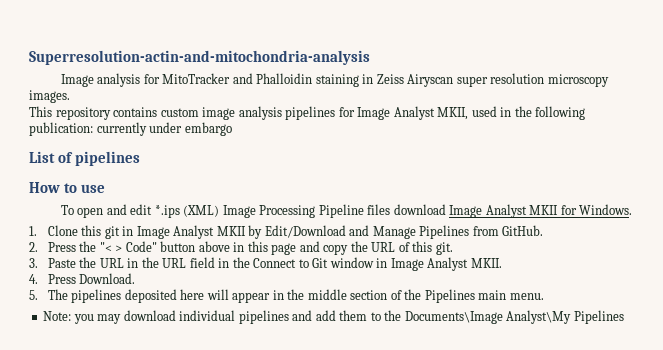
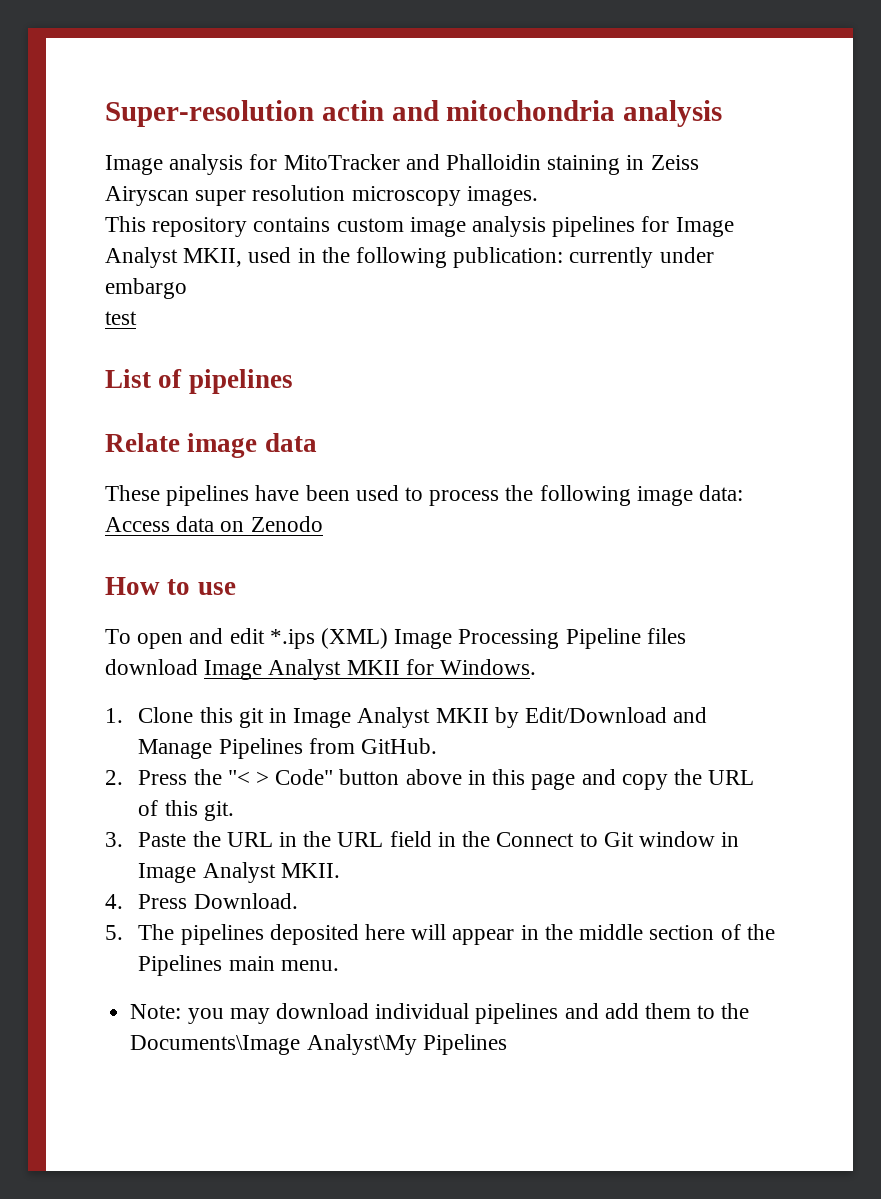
- Superresolution-actin-and-mitochondria-analysis
+ Super-resolution actin and mitochondria analysis
+ test
+ Relate image data
+ These pipelines have been used to process the following image data: Access data on Zenodo

